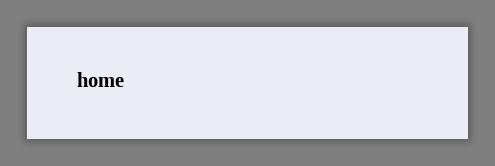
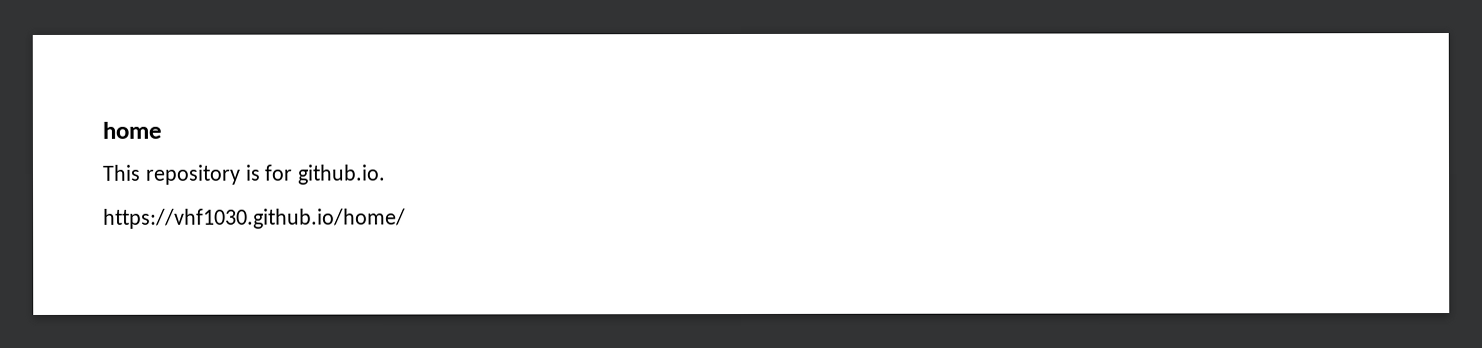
+ This repository is for github.io.
+ https://vhf1030.github.io/home/

